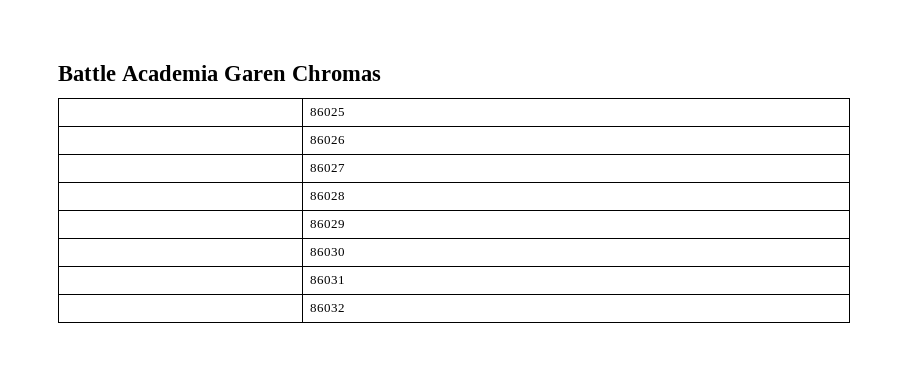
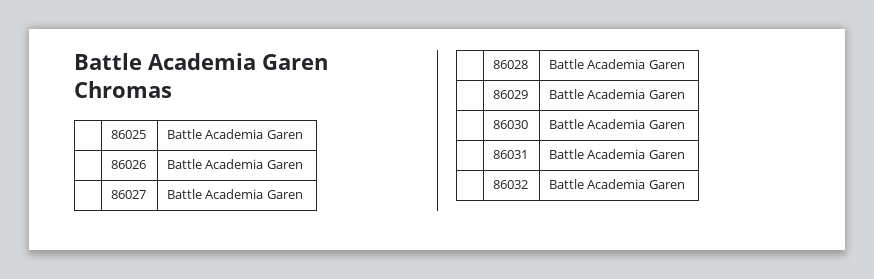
- | 86025
- | 86026
- | 86027
- | 86028
- | 86029
- | 86030
- | 86031
- | 86032
+ | 86025 | Battle Academia Garen
+ | 86026 | Battle Academia Garen
+ | 86027 | Battle Academia Garen
+ | 86028 | Battle Academia Garen
+ | 86029 | Battle Academia Garen
+ | 86030 | Battle Academia Garen
+ | 86031 | Battle Academia Garen
+ | 86032 | Battle Academia Garen

